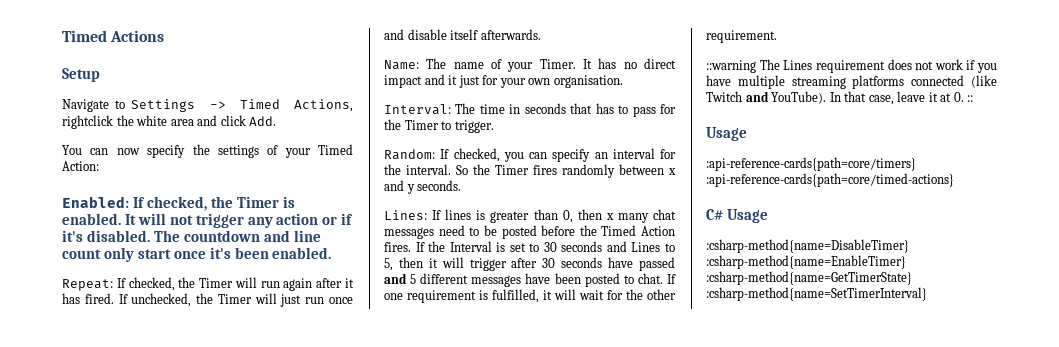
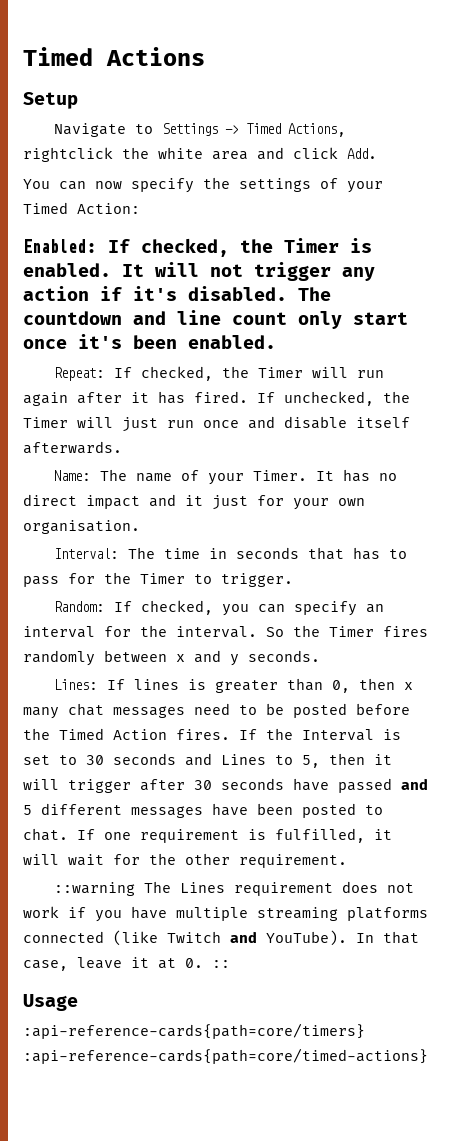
- It will not trigger any action or if it's disabled.
+ It will not trigger any action if it's disabled.
- C# Usage
- :csharp-method{name=DisableTimer} :csharp-method{name=EnableTimer} :csharp-method{name=GetTimerState} :csharp-method{name=SetTimerInterval}

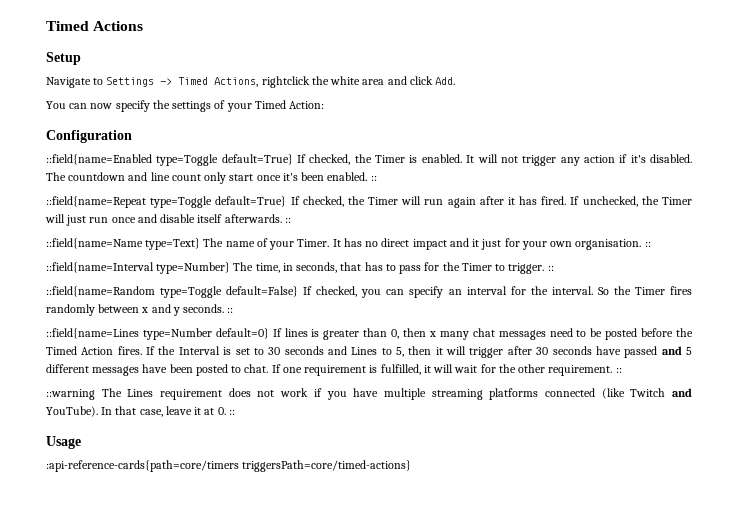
- Enabled: If checked, the Timer is enabled.
+ Configuration
+ ::field{name=Enabled type=Toggle default=True} If checked, the Timer is enabled.
- The countdown and line count only start once it's been enabled.
- Repeat: If checked, the Timer will run again after it has fired.
+ The countdown and line count only start once it's been enabled. ::
+ ::field{name=Repeat type=Toggle default=True} If checked, the Timer will run again after it has fired.
- If unchecked, the Timer will just run once and disable itself afterwards.
- Name: The name of your Timer.
+ If unchecked, the Timer will just run once and disable itself afterwards. ::
+ ::field{name=Name type=Text} The name of your Timer.
- It has no direct impact and it just for your own organisation.
- Interval: The time in seconds that has to pass for the Timer to trigger.
- Random: If checked, you can specify an interval for the interval.
+ It has no direct impact and it just for your own organisation. ::
+ ::field{name=Interval type=Number} The time, in seconds, that has to pass for the Timer to trigger. ::
+ ::field{name=Random type=Toggle default=False} If checked, you can specify an interval for the interval.
- So the Timer fires randomly between x and y seconds.
- Lines: If lines is greater than 0, then x many chat messages need to be posted before the Timed Action fires.
+ So the Timer fires randomly between x and y seconds. ::
+ ::field{name=Lines type=Number default=0} If lines is greater than 0, then x many chat messages need to be posted before the Timed Action fires.
- If one requirement is fulfilled, it will wait for the other requirement.
+ If one requirement is fulfilled, it will wait for the other requirement. ::
- :api-reference-cards{path=core/timers} :api-reference-cards{path=core/timed-actions}
+ :api-reference-cards{path=core/timers triggersPath=core/timed-actions}

